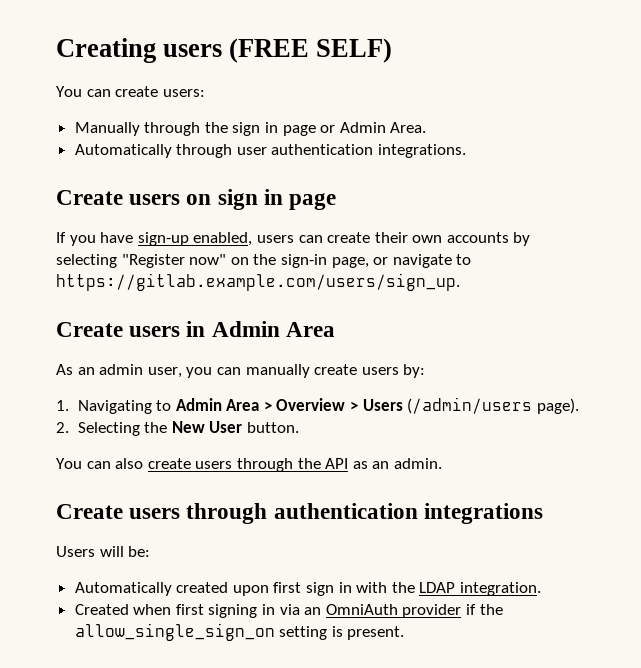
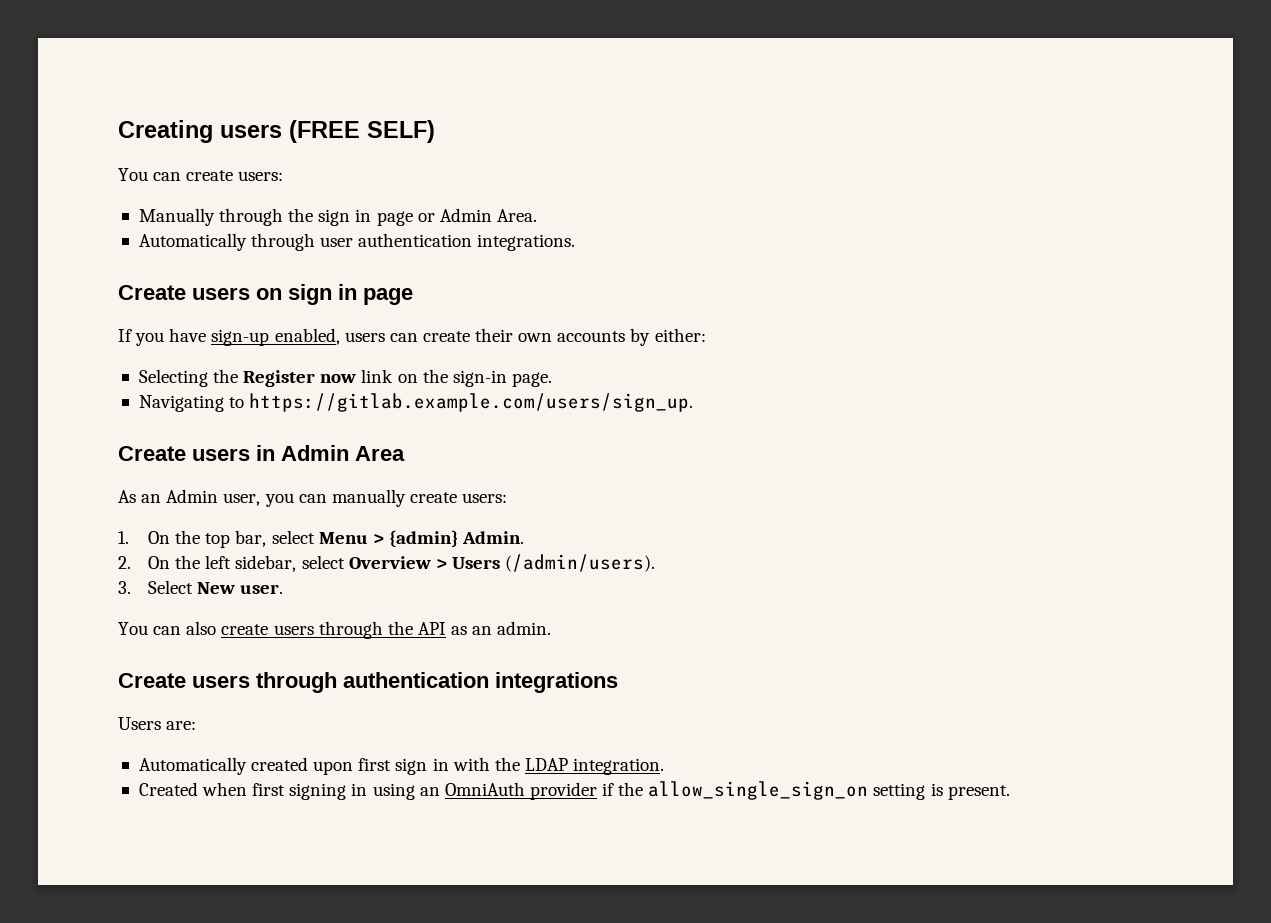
- If you have sign-up enabled, users can create their own accounts by selecting "Register now" on the sign-in page, or navigate to https://gitlab.example.com/users/sign_up.
+ If you have sign-up enabled, users can create their own accounts by either:
+ Selecting the Register now link on the sign-in page.
+ Navigating to https://gitlab.example.com/users/sign_up.
- As an admin user, you can manually create users by:
+ As an Admin user, you can manually create users:
- 1. Navigating to Admin Area > Overview > Users (/admin/users page).
- 2. Selecting the New User button.
+ 1. On the top bar, select Menu > {admin} Admin.
+ 2. On the left sidebar, select Overview > Users (/admin/users).
+ 3. Select New user.
- Users will be:
+ Users are:
- Created when first signing in via an OmniAuth provider if the allow_single_sign_on setting is present.
+ Created when first signing in using an OmniAuth provider if the allow_single_sign_on setting is present.

